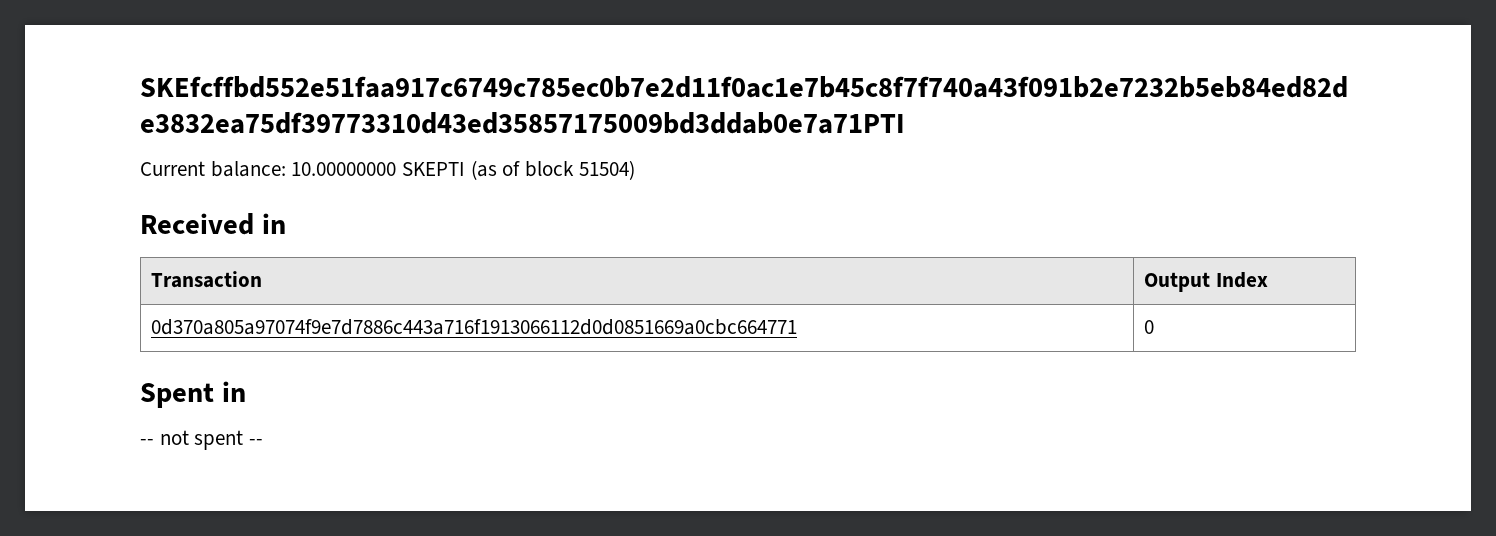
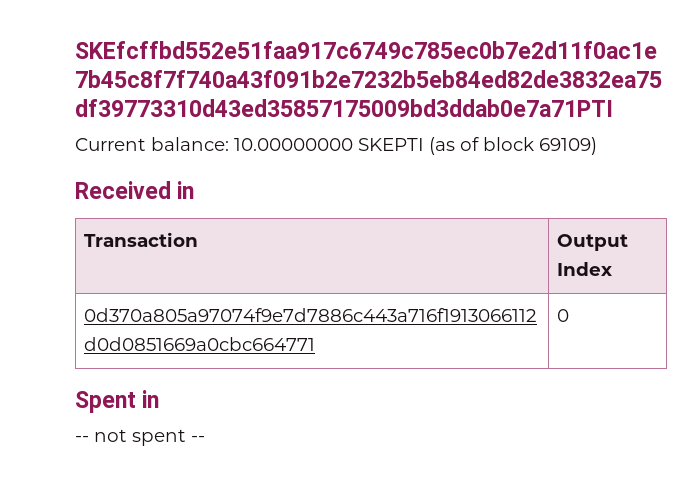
- Current balance: 10.00000000 SKEPTI (as of block 51504)
+ Current balance: 10.00000000 SKEPTI (as of block 69109)

